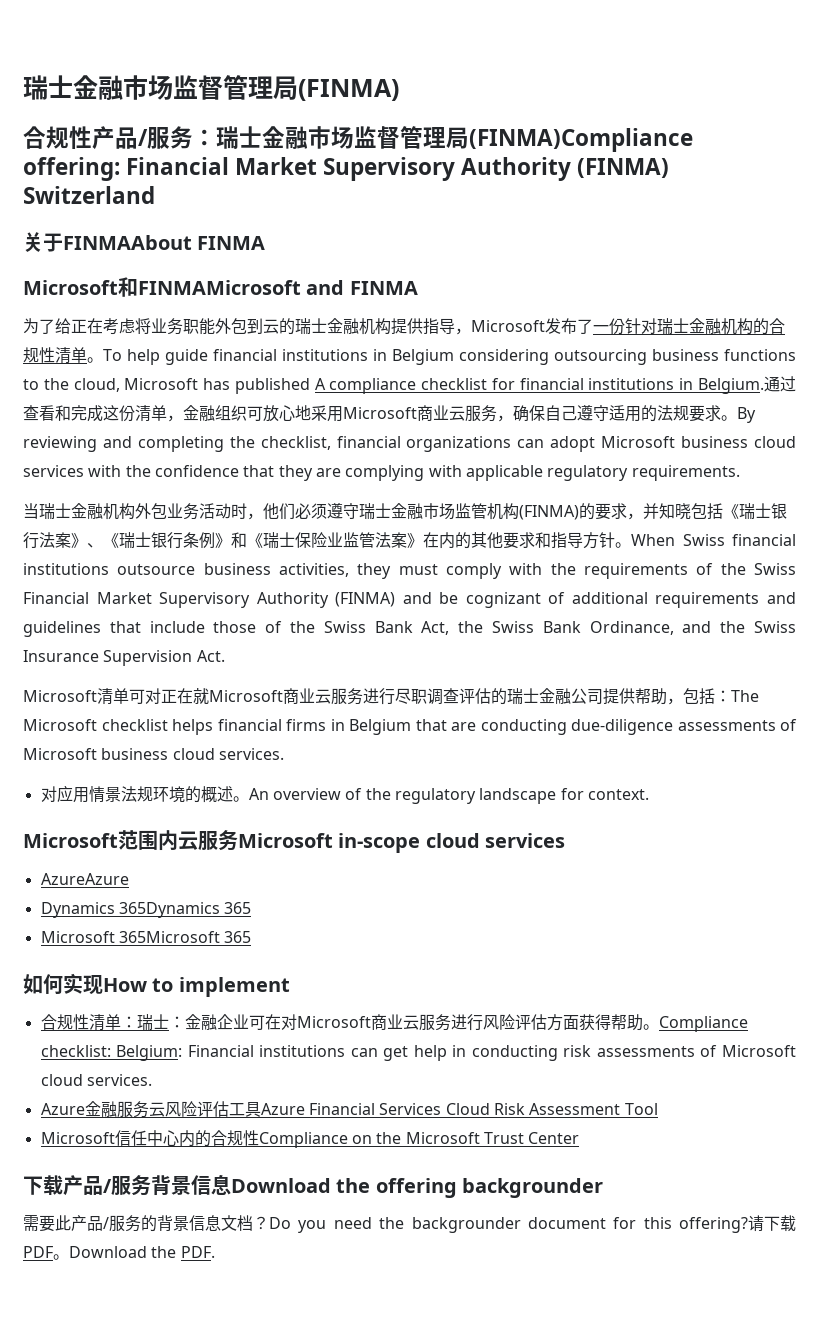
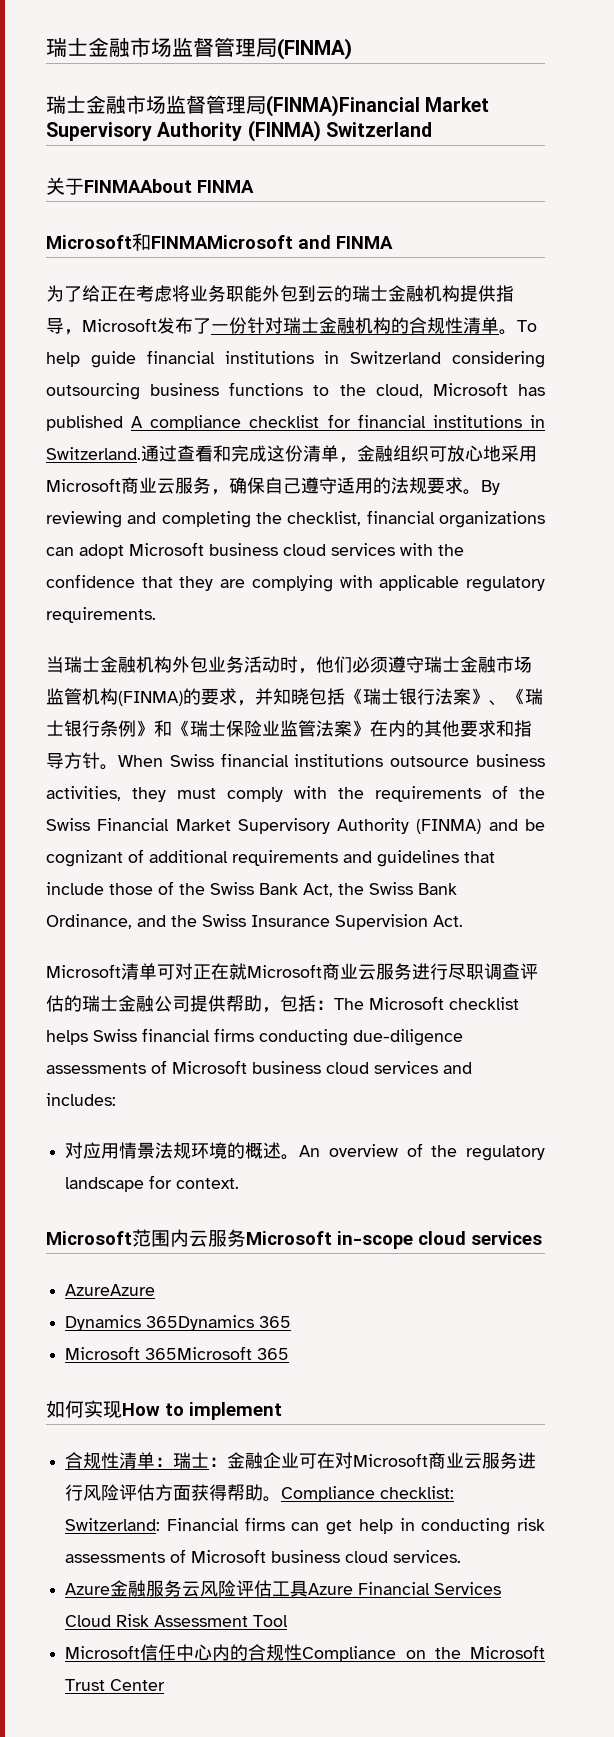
- 合规性产品/服务：瑞士金融市场监督管理局(FINMA)Compliance offering: Financial Market Supervisory Authority (FINMA) Switzerland
+ 瑞士金融市场监督管理局(FINMA)Financial Market Supervisory Authority (FINMA) Switzerland
- To help guide financial institutions in Belgium considering outsourcing business functions to the cloud, Microsoft has published A compliance checklist for financial institutions in Belgium.
+ To help guide financial institutions in Switzerland considering outsourcing business functions to the cloud, Microsoft has published A compliance checklist for financial institutions in Switzerland.
- Microsoft清单可对正在就Microsoft商业云服务进行尽职调查评估的瑞士金融公司提供帮助，包括：The Microsoft checklist helps financial firms in Belgium that are conducting due-diligence assessments of Microsoft business cloud services.
+ Microsoft清单可对正在就Microsoft商业云服务进行尽职调查评估的瑞士金融公司提供帮助，包括：The Microsoft checklist helps Swiss financial firms conducting due-diligence assessments of Microsoft business cloud services and includes:
- Compliance checklist: Belgium: Financial institutions can get help in conducting risk assessments of Microsoft cloud services.
+ Compliance checklist: Switzerland: Financial firms can get help in conducting risk assessments of Microsoft business cloud services.
- 下载产品/服务背景信息Download the offering backgrounder
- 需要此产品/服务的背景信息文档？Do you need the backgrounder document for this offering?请下载PDF。Download the PDF.

